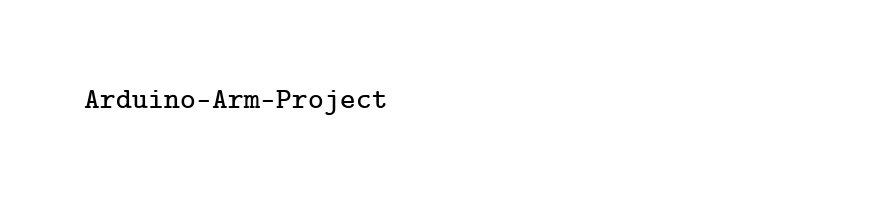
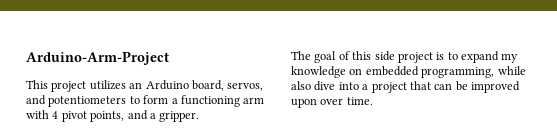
+ This project utilizes an Arduino board, servos, and potentiometers to form a functioning arm with 4 pivot points, and a gripper.
+ The goal of this side project is to expand my knowledge on embedded programming, while also dive into a project that can be improved upon over time.

